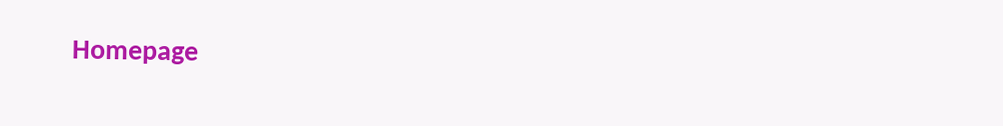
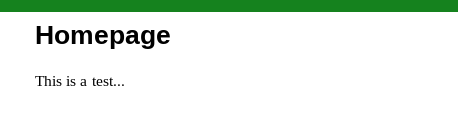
+ This is a test...

